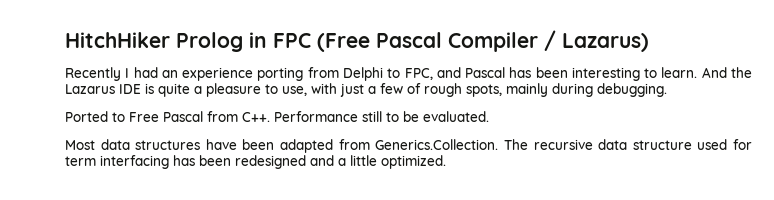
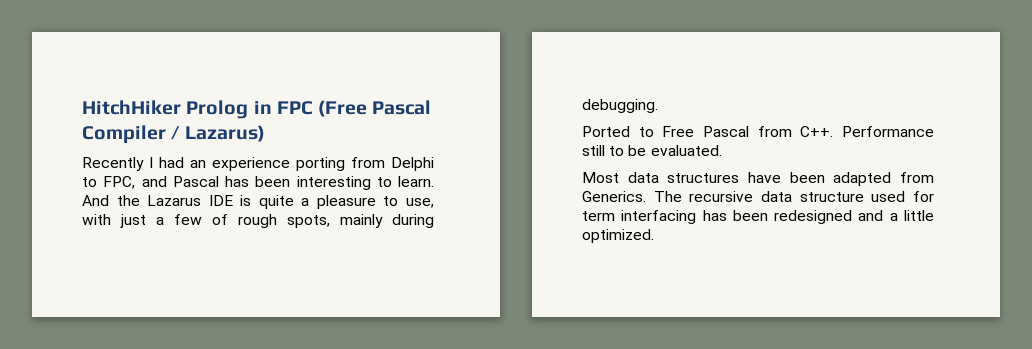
- Most data structures have been adapted from Generics.Collection. The recursive data structure used for term interfacing has been redesigned and a little optimized.
+ Most data structures have been adapted from Generics. The recursive data structure used for term interfacing has been redesigned and a little optimized.

